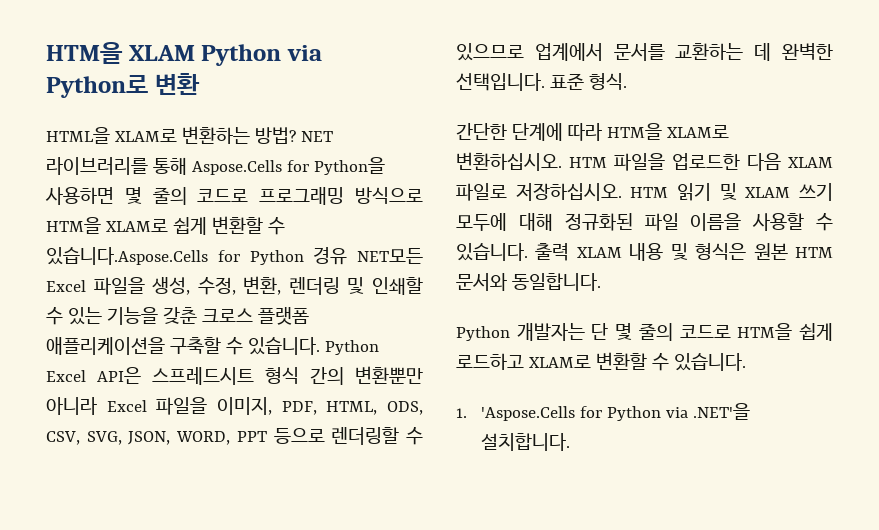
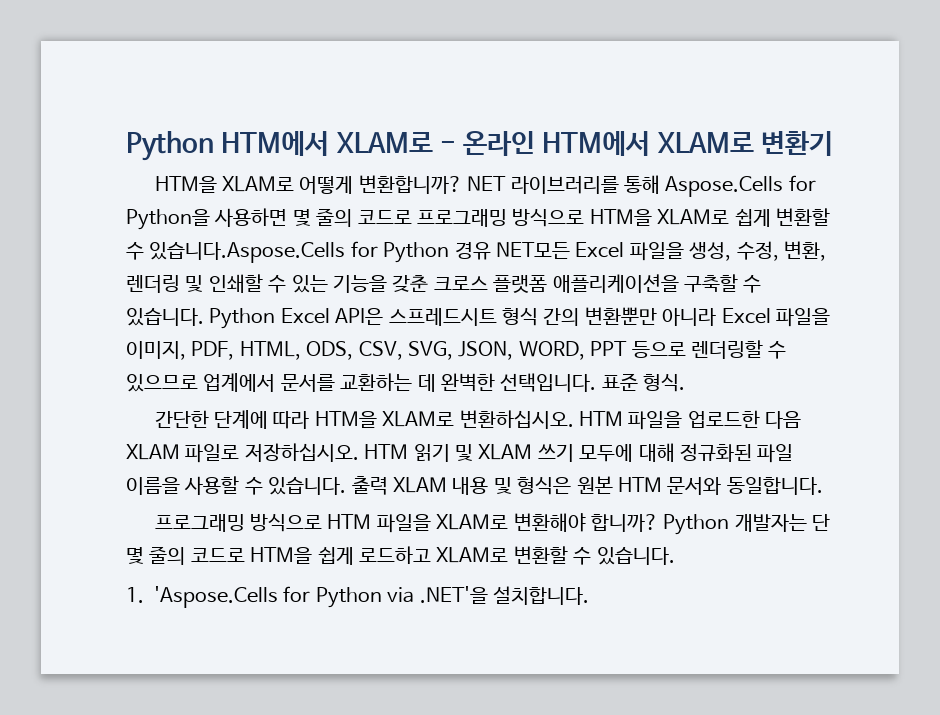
- HTM을 XLAM Python via Python로 변환
- HTML을 XLAM로 변환하는 방법?
+ Python HTM에서 XLAM로 - 온라인 HTM에서 XLAM로 변환기
+ HTM을 XLAM로 어떻게 변환합니까?
+ 프로그래밍 방식으로 HTM 파일을 XLAM로 변환해야 합니까?

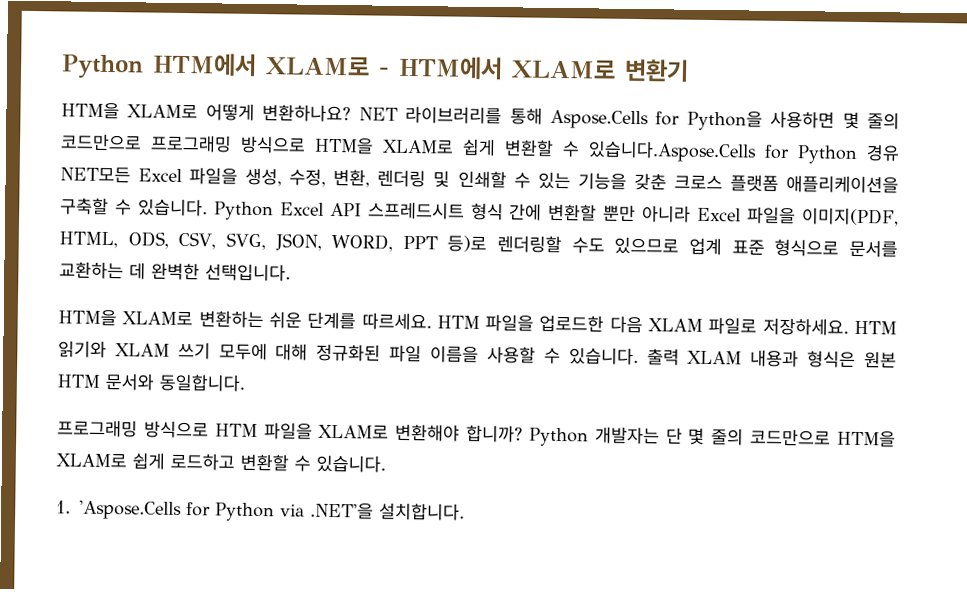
- Python HTM에서 XLAM로 - 온라인 HTM에서 XLAM로 변환기
+ Python HTM에서 XLAM로 - HTM에서 XLAM로 변환기
- HTM을 XLAM로 어떻게 변환합니까?
+ HTM을 XLAM로 어떻게 변환하나요?
- NET 라이브러리를 통해 Aspose.Cells for Python을 사용하면 몇 줄의 코드로 프로그래밍 방식으로 HTM을 XLAM로 쉽게 변환할 수 있습니다.Aspose.Cells for Python 경유 NET모든 Excel 파일을 생성, 수정, 변환, 렌더링 및 인쇄할 수 있는 기능을 갖춘 크로스 플랫폼 애플리케이션을 구축할 수 있습니다.
+ NET 라이브러리를 통해 Aspose.Cells for Python을 사용하면 몇 줄의 코드만으로 프로그래밍 방식으로 HTM을 XLAM로 쉽게 변환할 수 있습니다.Aspose.Cells for Python 경유 NET모든 Excel 파일을 생성, 수정, 변환, 렌더링 및 인쇄할 수 있는 기능을 갖춘 크로스 플랫폼 애플리케이션을 구축할 수 있습니다.
- Python Excel API은 스프레드시트 형식 간의 변환뿐만 아니라 Excel 파일을 이미지, PDF, HTML, ODS, CSV, SVG, JSON, WORD, PPT 등으로 렌더링할 수 있으므로 업계에서 문서를 교환하는 데 완벽한 선택입니다. 표준 형식.
- 간단한 단계에 따라 HTM을 XLAM로 변환하십시오.
+ Python Excel API 스프레드시트 형식 간에 변환할 뿐만 아니라 Excel 파일을 이미지(PDF, HTML, ODS, CSV, SVG, JSON, WORD, PPT 등)로 렌더링할 수도 있으므로 업계 표준 형식으로 문서를 교환하는 데 완벽한 선택입니다.
+ HTM을 XLAM로 변환하는 쉬운 단계를 따르세요.
- HTM 파일을 업로드한 다음 XLAM 파일로 저장하십시오. HTM 읽기 및 XLAM 쓰기 모두에 대해 정규화된 파일 이름을 사용할 수 있습니다.
+ HTM 파일을 업로드한 다음 XLAM 파일로 저장하세요. HTM 읽기와 XLAM 쓰기 모두에 대해 정규화된 파일 이름을 사용할 수 있습니다.
- 출력 XLAM 내용 및 형식은 원본 HTM 문서와 동일합니다.
+ 출력 XLAM 내용과 형식은 원본 HTM 문서와 동일합니다.
- Python 개발자는 단 몇 줄의 코드로 HTM을 쉽게 로드하고 XLAM로 변환할 수 있습니다.
+ Python 개발자는 단 몇 줄의 코드만으로 HTM을 XLAM로 쉽게 로드하고 변환할 수 있습니다.

